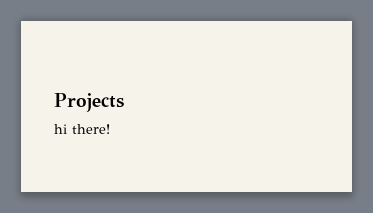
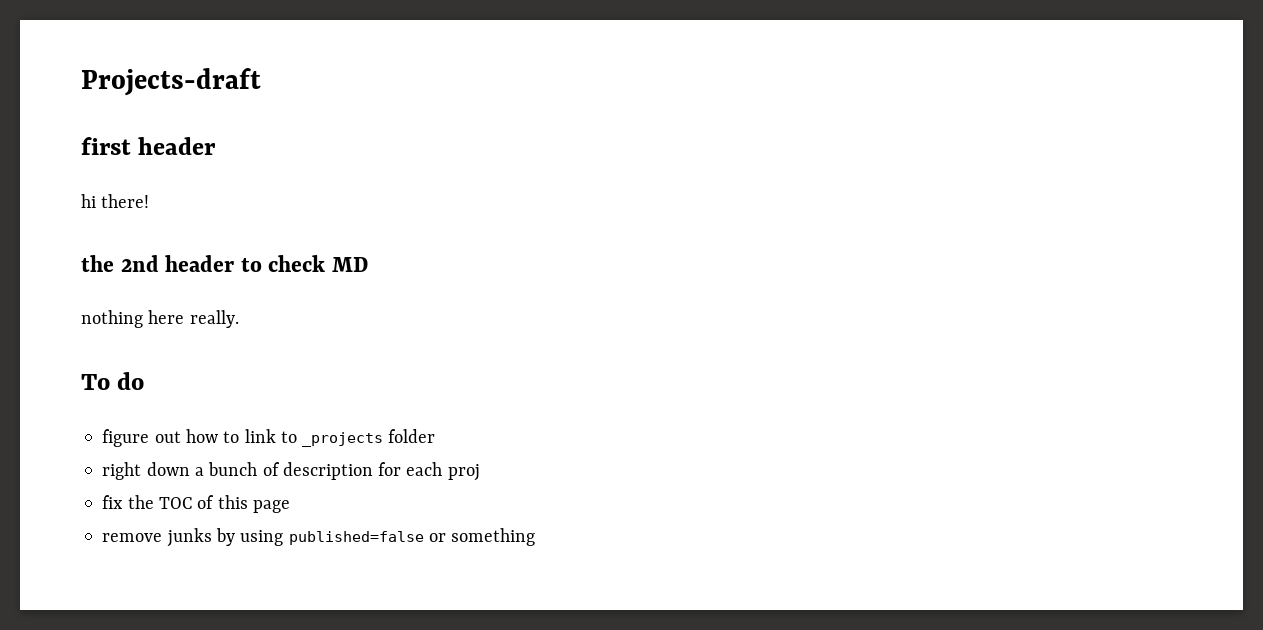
- Projects
+ Projects-draft
+ first header
+ the 2nd header to check MD
+ nothing here really.
+ To do
+ figure out how to link to _projects folder
+ right down a bunch of description for each proj
+ fix the TOC of this page
+ remove junks by using published=false or something

